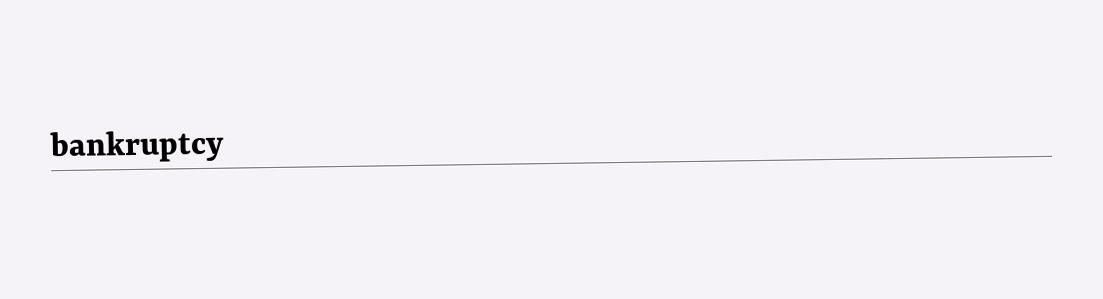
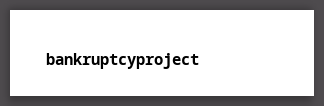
- bankruptcy
+ bankruptcyproject

